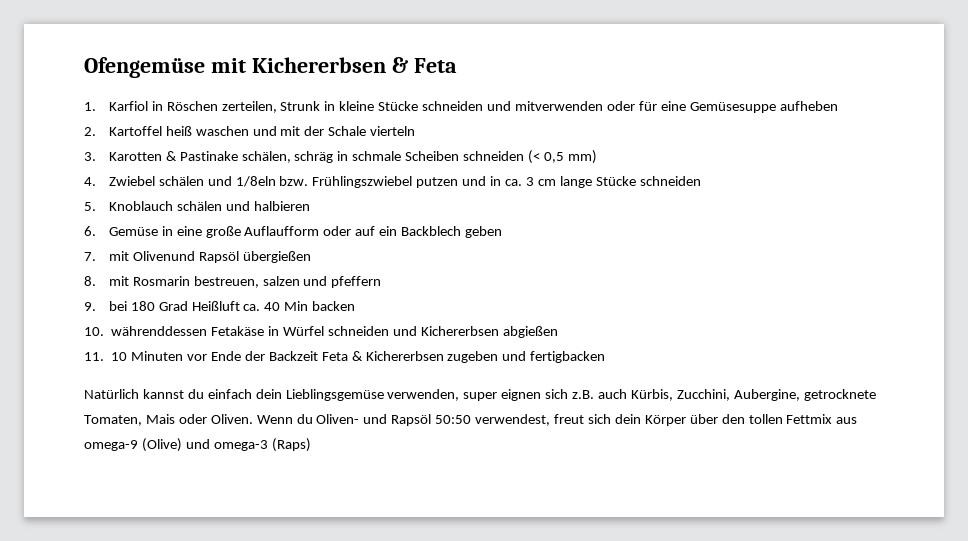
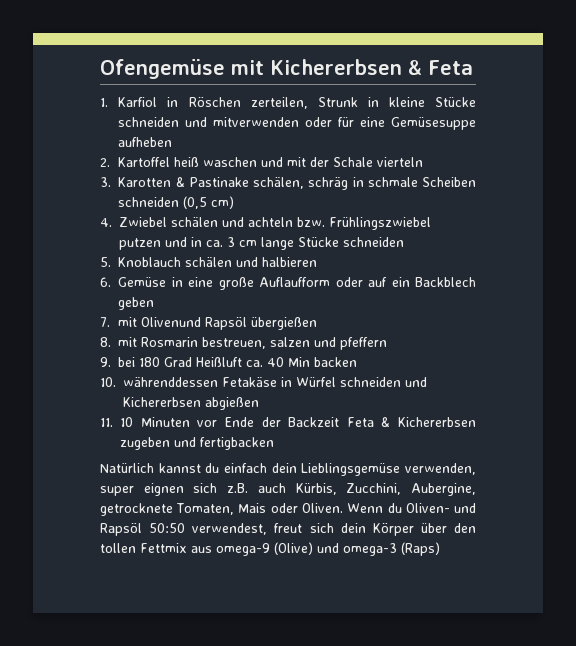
- 3. Karotten & Pastinake schälen, schräg in schmale Scheiben schneiden (< 0,5 mm)
+ 3. Karotten & Pastinake schälen, schräg in schmale Scheiben schneiden (0,5 cm)
- 4. Zwiebel schälen und 1/8eln bzw. Frühlingszwiebel putzen und in ca. 3 cm lange Stücke schneiden
+ 4. Zwiebel schälen und achteln bzw. Frühlingszwiebel putzen und in ca. 3 cm lange Stücke schneiden

